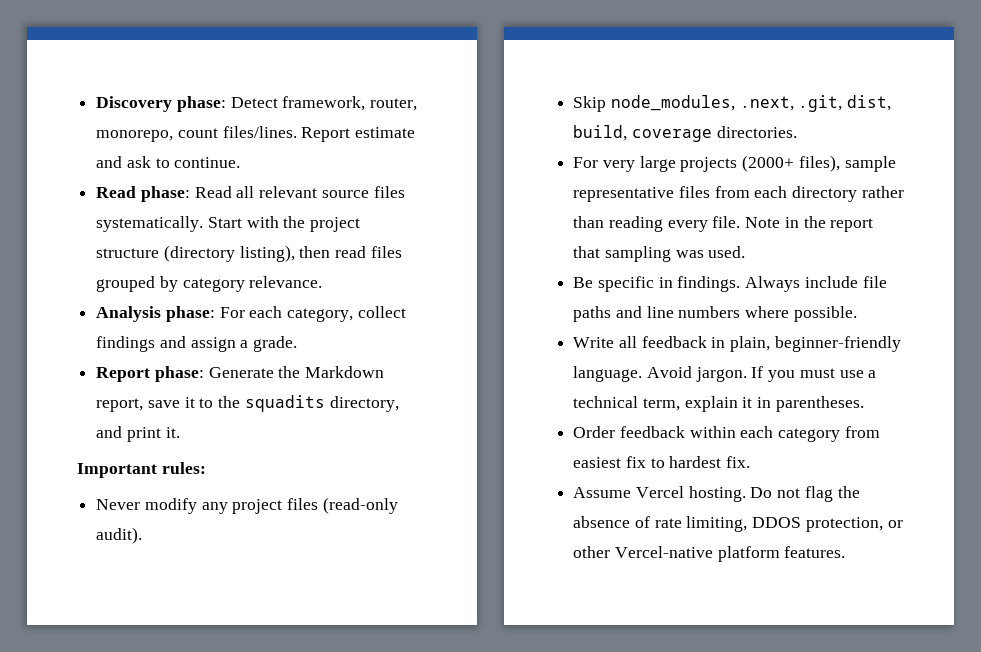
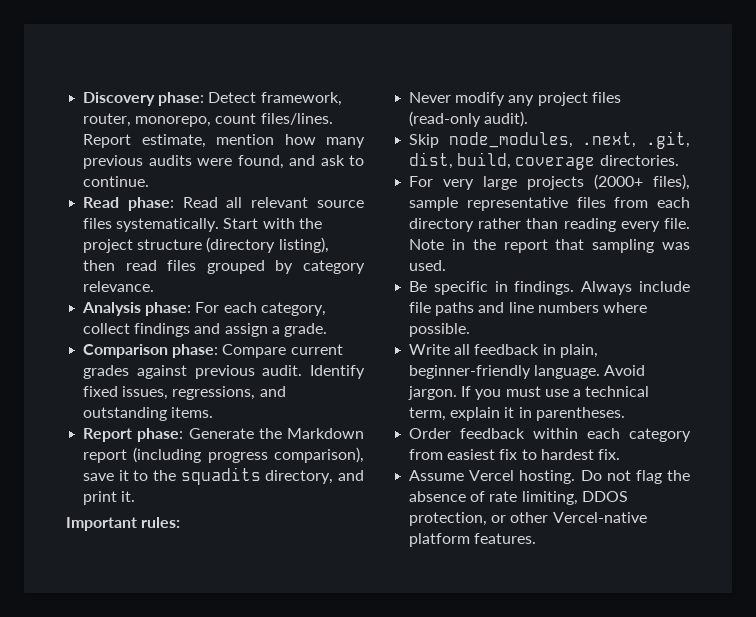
- Report estimate and ask to continue.
+ Report estimate, mention how many previous audits were found, and ask to continue.
+ Comparison phase: Compare current grades against previous audit. Identify fixed issues, regressions, and outstanding items.
- Report phase: Generate the Markdown report, save it to the squadits directory, and print it.
+ Report phase: Generate the Markdown report (including progress comparison), save it to the squadits directory, and print it.

